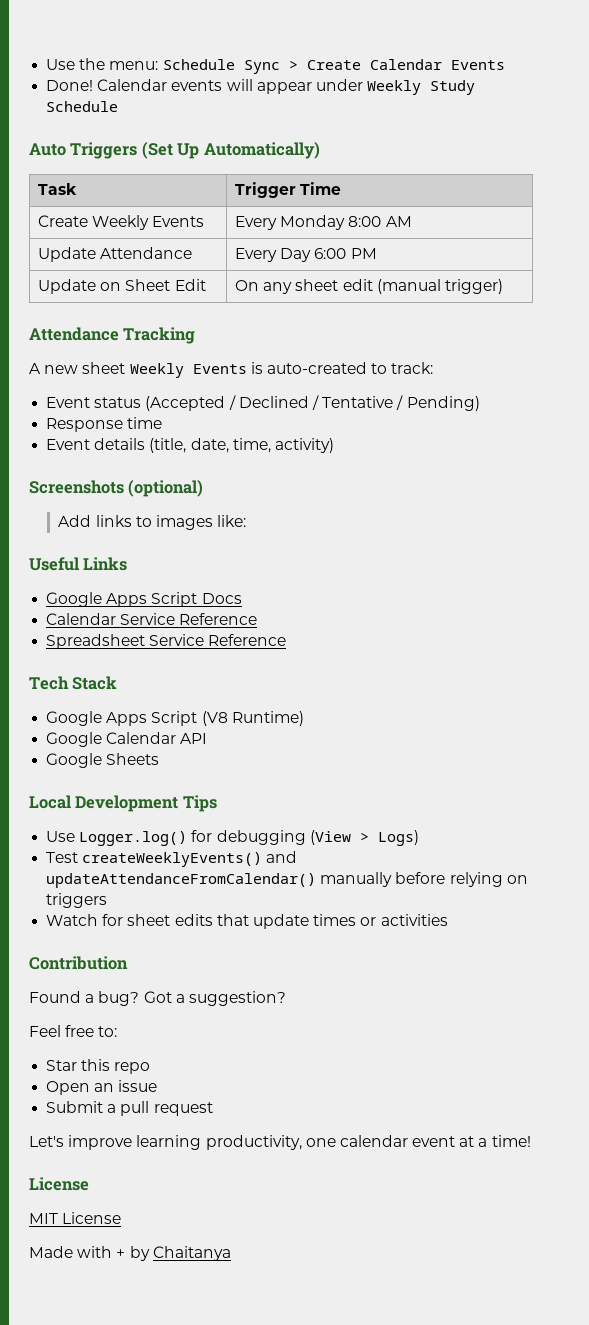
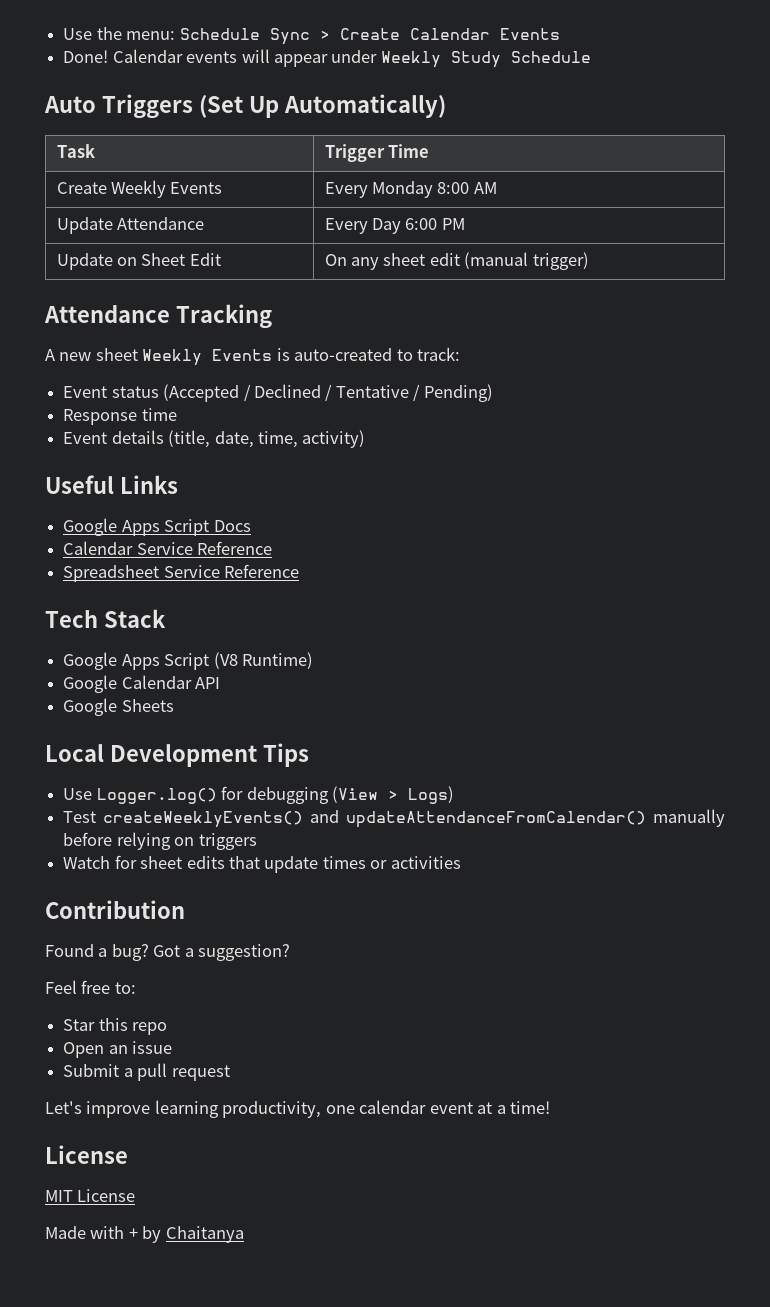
- Screenshots (optional)
- Add links to images like:

